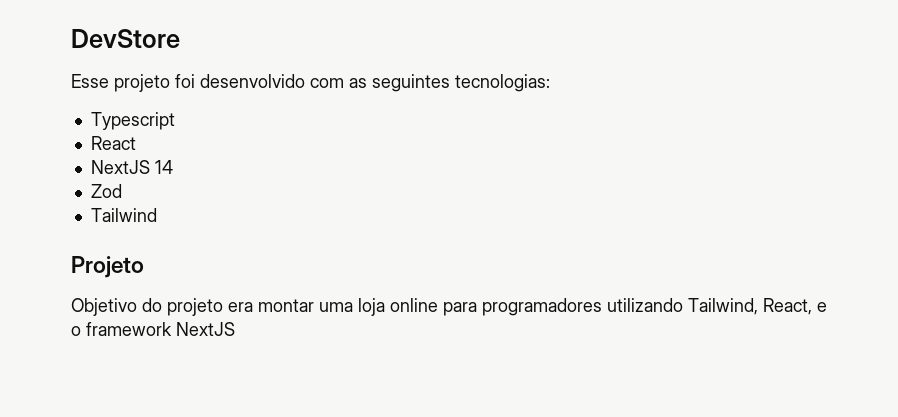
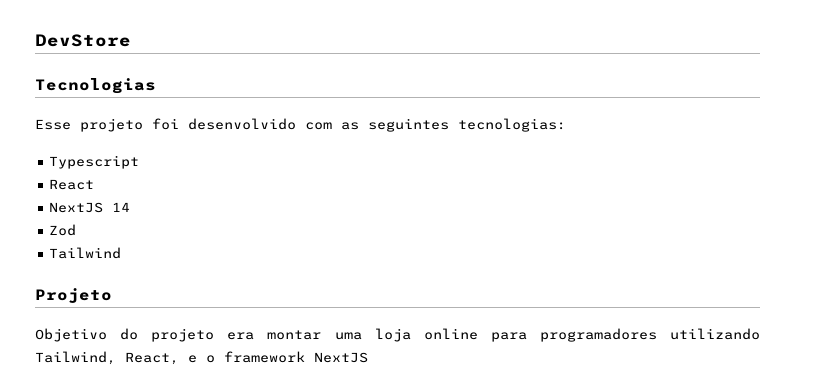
+ Tecnologias

